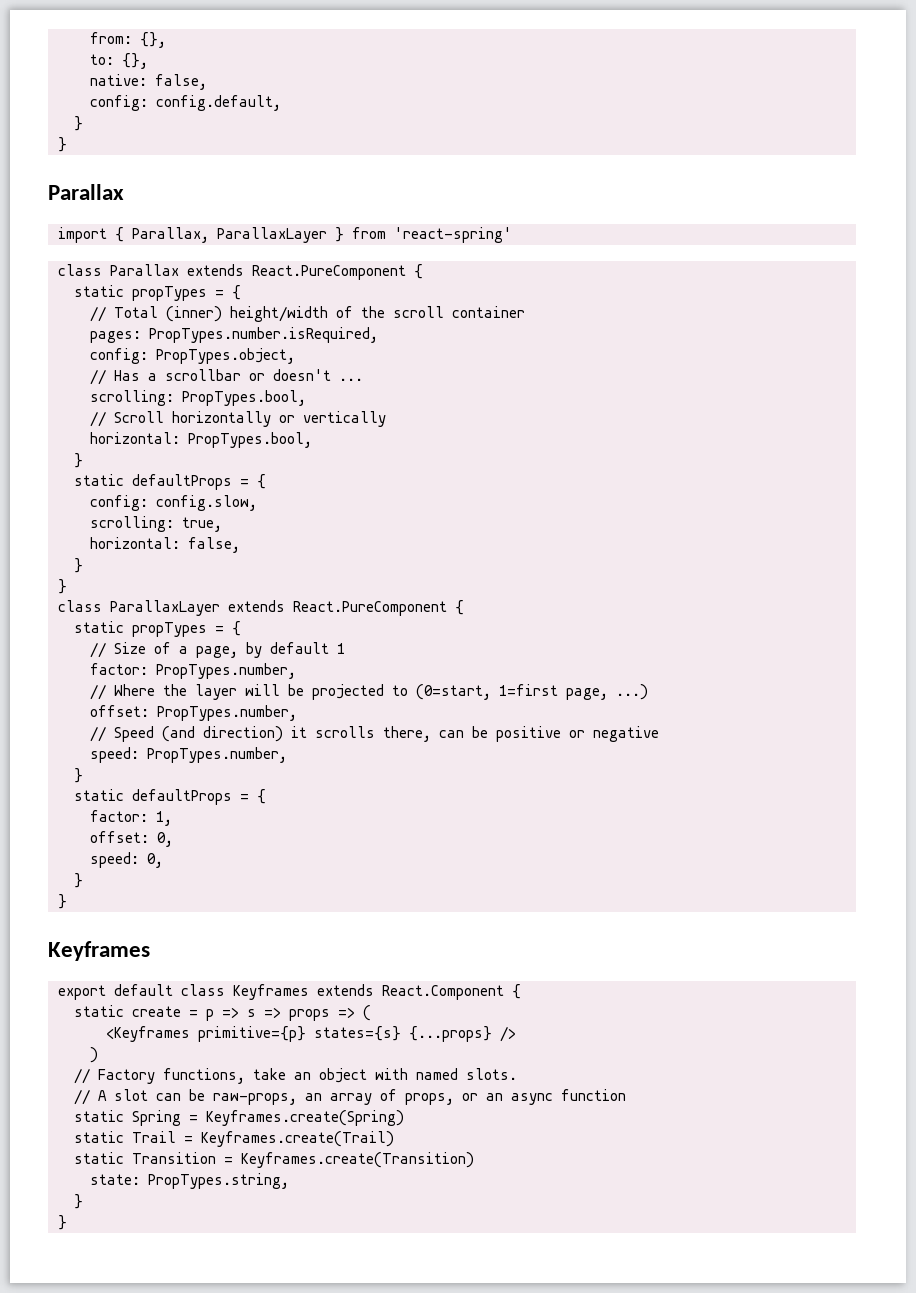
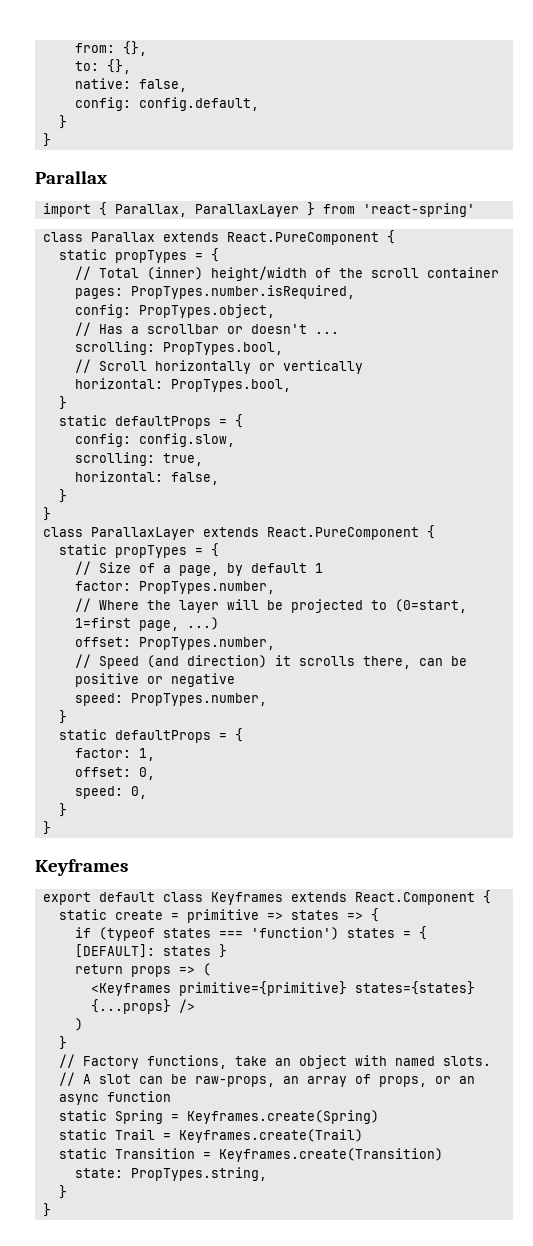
- static create = p => s => props => (
+ static create = primitive => states => {
+ if (typeof states === 'function') states = { [DEFAULT]: states }
+ return props => (
- <Keyframes primitive={p} states={s} {...props} />
+ <Keyframes primitive={primitive} states={states} {...props} />
  )
+ }

